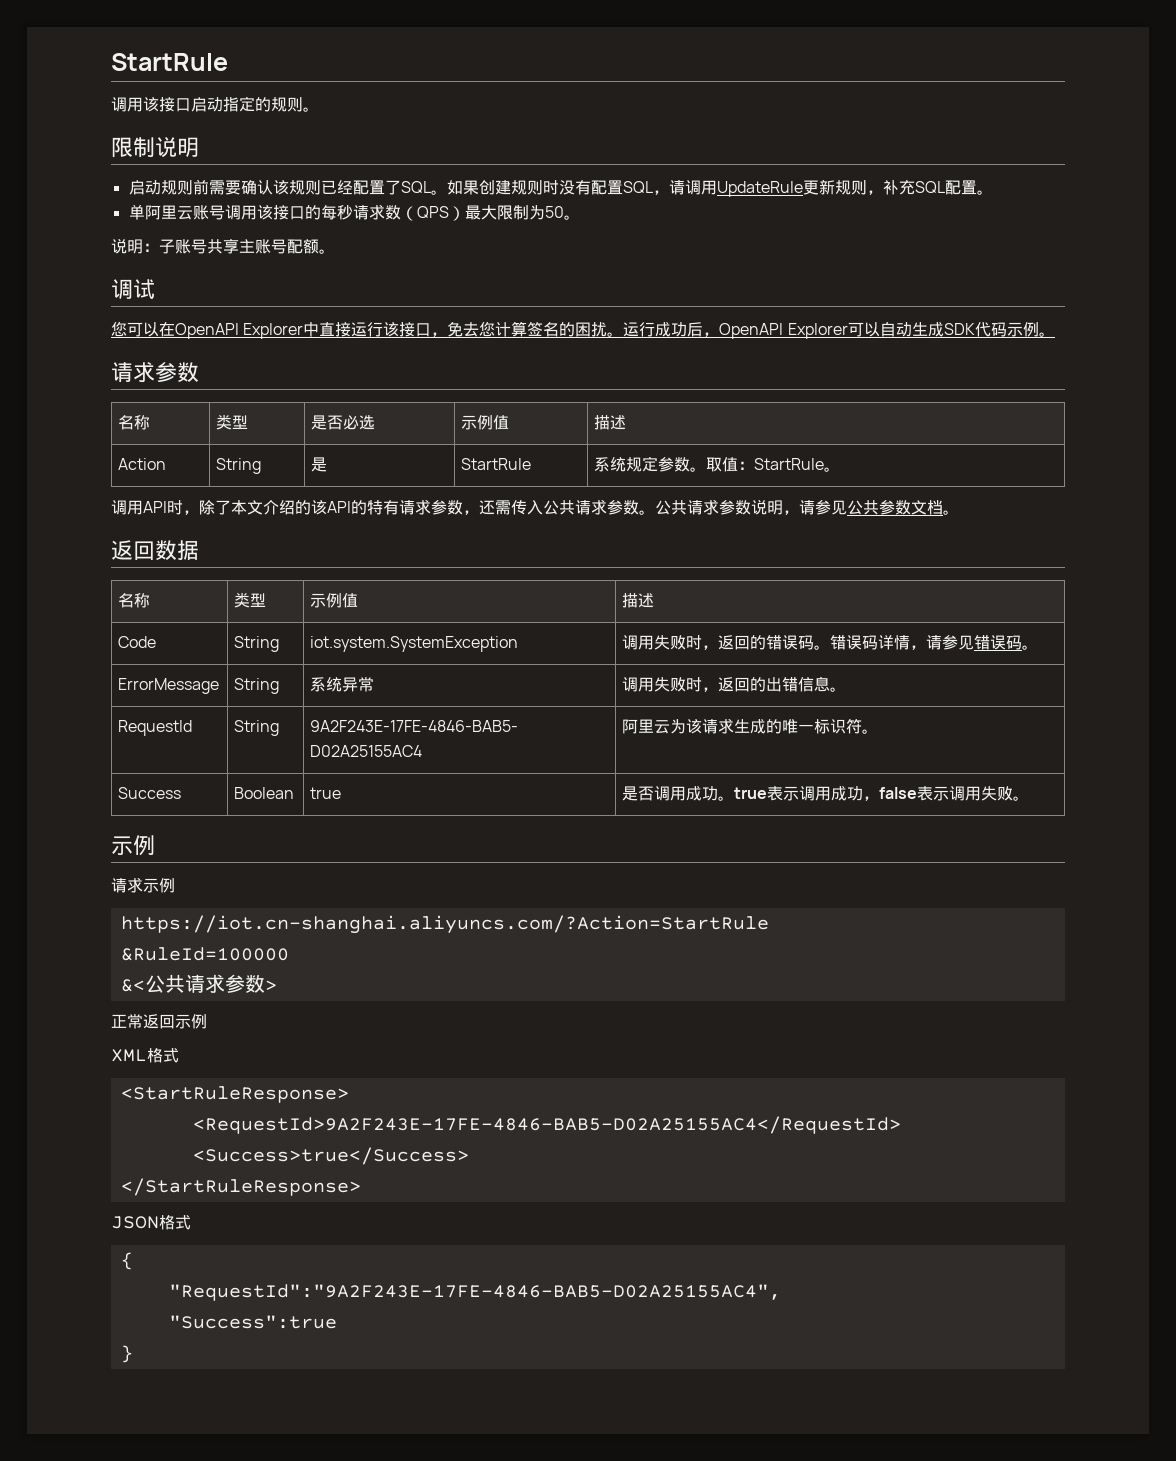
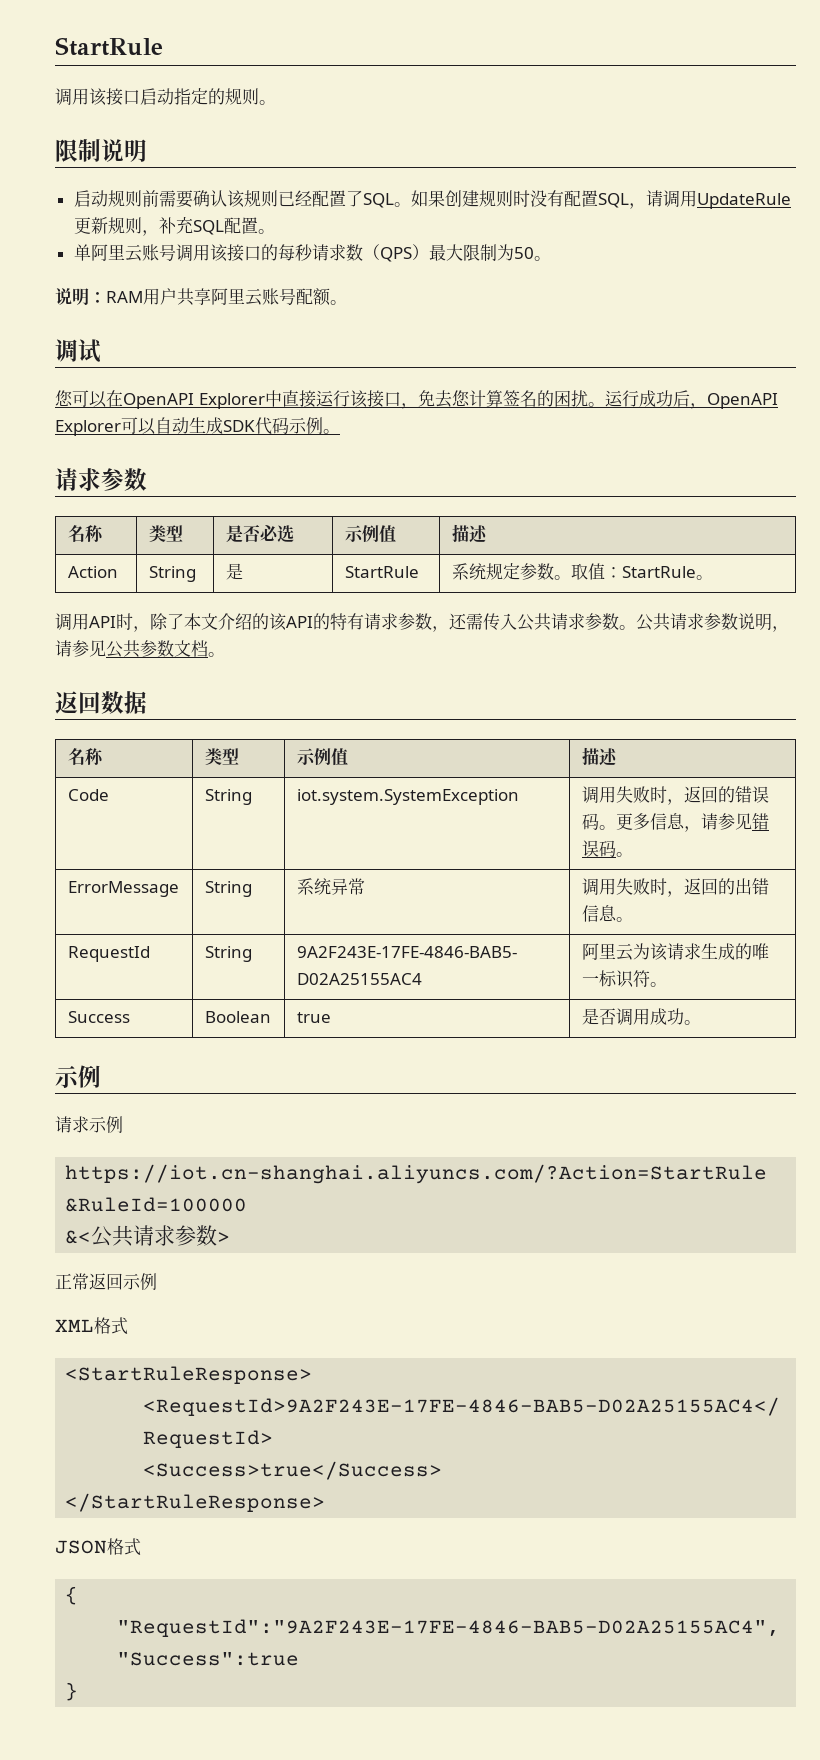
- 说明：子账号共享主账号配额。
+ 说明：RAM用户共享阿里云账号配额。
- Code | String | iot.system.SystemException | 调用失败时，返回的错误码。错误码详情，请参见错误码。
+ Code | String | iot.system.SystemException | 调用失败时，返回的错误码。更多信息，请参见错误码。
- Success | Boolean | true | 是否调用成功。true表示调用成功，false表示调用失败。
+ Success | Boolean | true | 是否调用成功。

